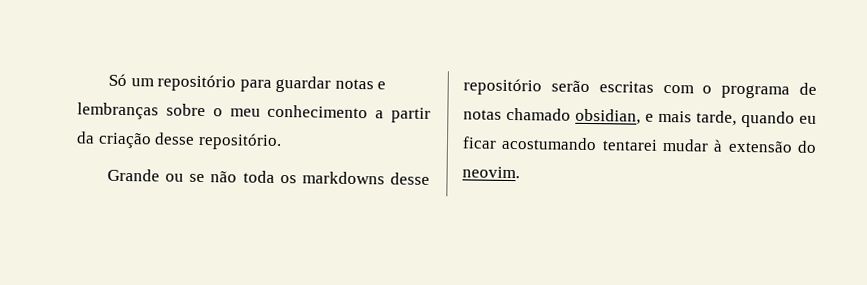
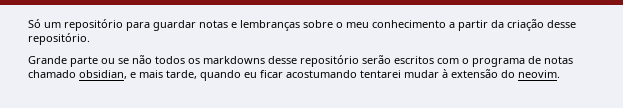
- Grande ou se não toda os markdowns desse repositório serão escritas com o programa de notas chamado obsidian, e mais tarde, quando eu ficar acostumando tentarei mudar à extensão do neovim.
+ Grande parte ou se não todos os markdowns desse repositório serão escritos com o programa de notas chamado obsidian, e mais tarde, quando eu ficar acostumando tentarei mudar à extensão do neovim.

